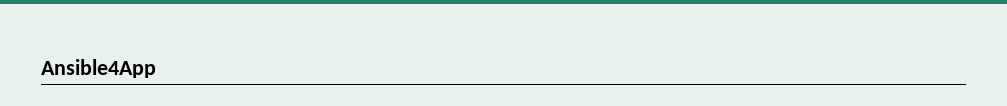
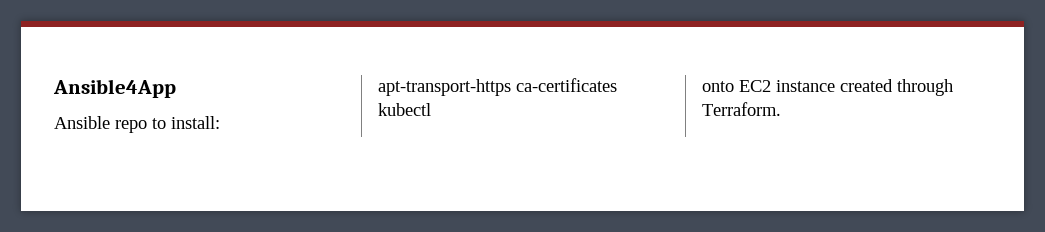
+ Ansible repo to install: apt-transport-https ca-certificates kubectl
+ onto EC2 instance created through Terraform.

